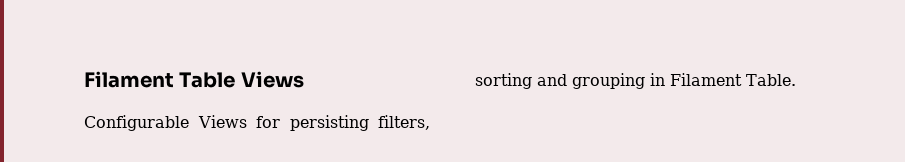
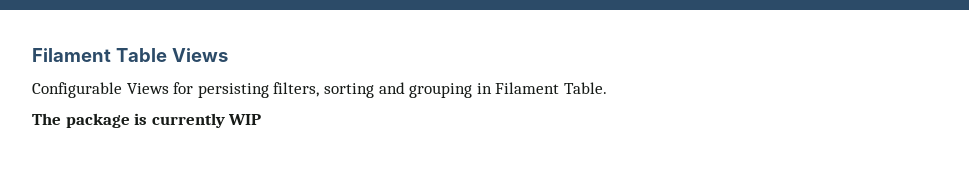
+ The package is currently WIP

